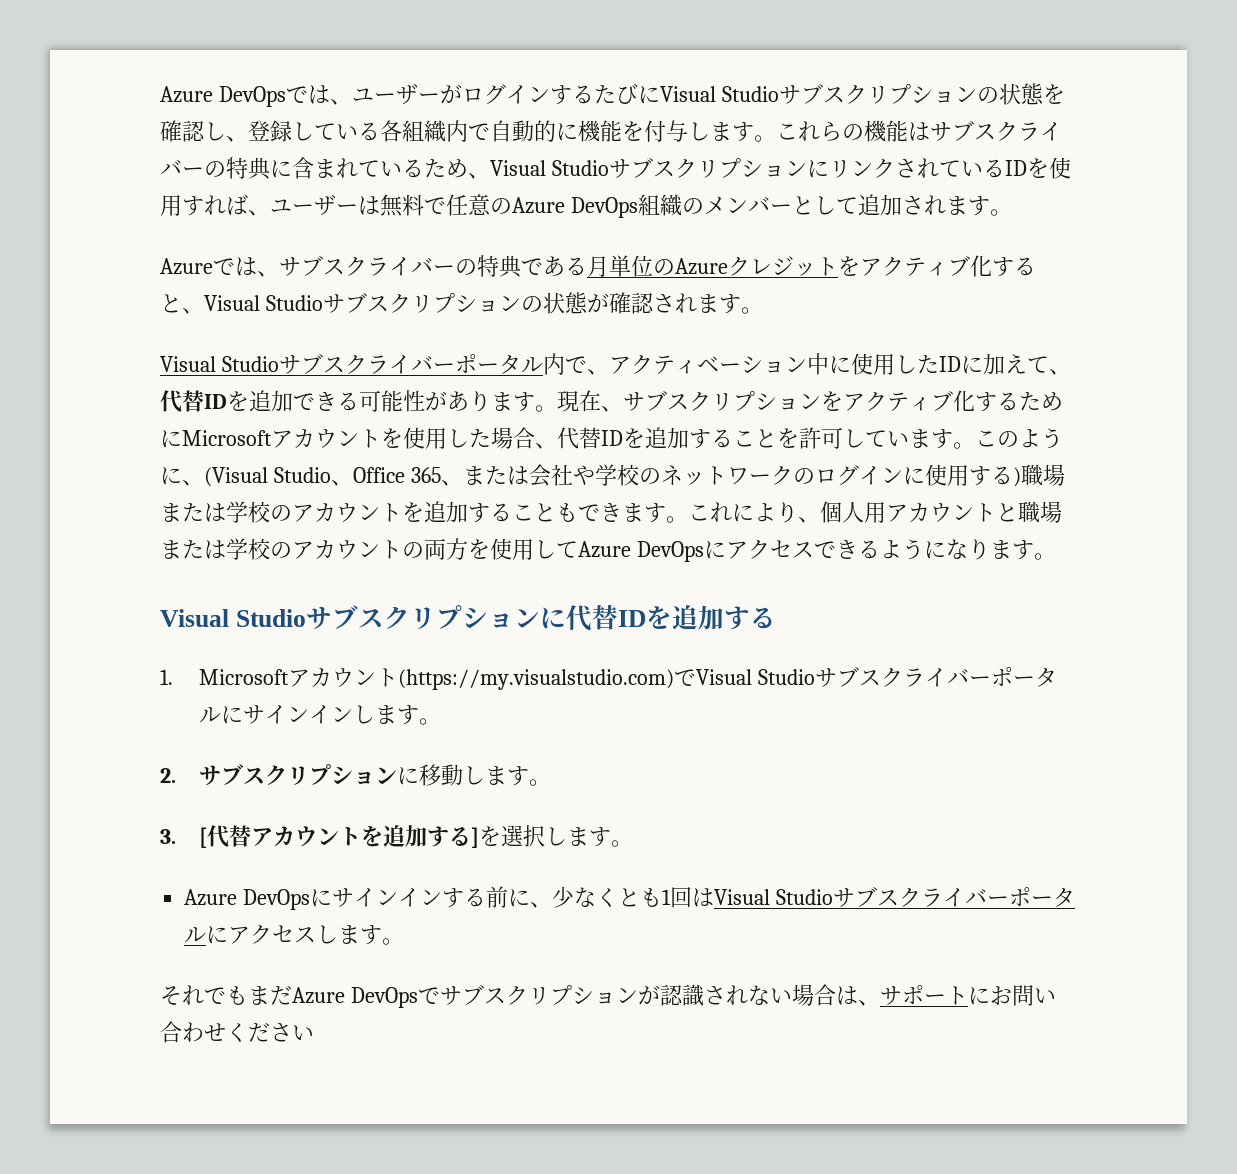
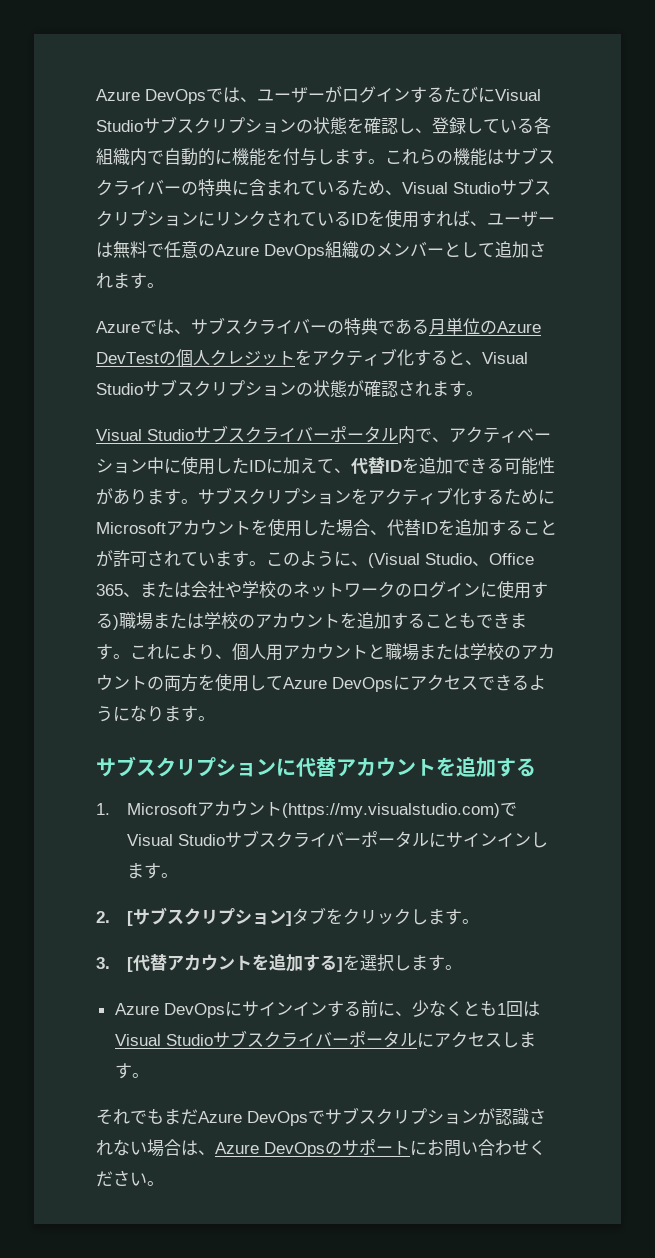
- Azureでは、サブスクライバーの特典である月単位のAzureクレジットをアクティブ化すると、Visual Studioサブスクリプションの状態が確認されます。
+ Azureでは、サブスクライバーの特典である月単位のAzure DevTestの個人クレジットをアクティブ化すると、Visual Studioサブスクリプションの状態が確認されます。
- 現在、サブスクリプションをアクティブ化するためにMicrosoftアカウントを使用した場合、代替IDを追加することを許可しています。
+ サブスクリプションをアクティブ化するためにMicrosoftアカウントを使用した場合、代替IDを追加することが許可されています。
- Visual Studioサブスクリプションに代替IDを追加する
+ サブスクリプションに代替アカウントを追加する
- 2.サブスクリプションに移動します。
+ 2. [サブスクリプション]タブをクリックします。
- それでもまだAzure DevOpsでサブスクリプションが認識されない場合は、サポートにお問い合わせください
+ それでもまだAzure DevOpsでサブスクリプションが認識されない場合は、Azure DevOpsのサポートにお問い合わせください。

